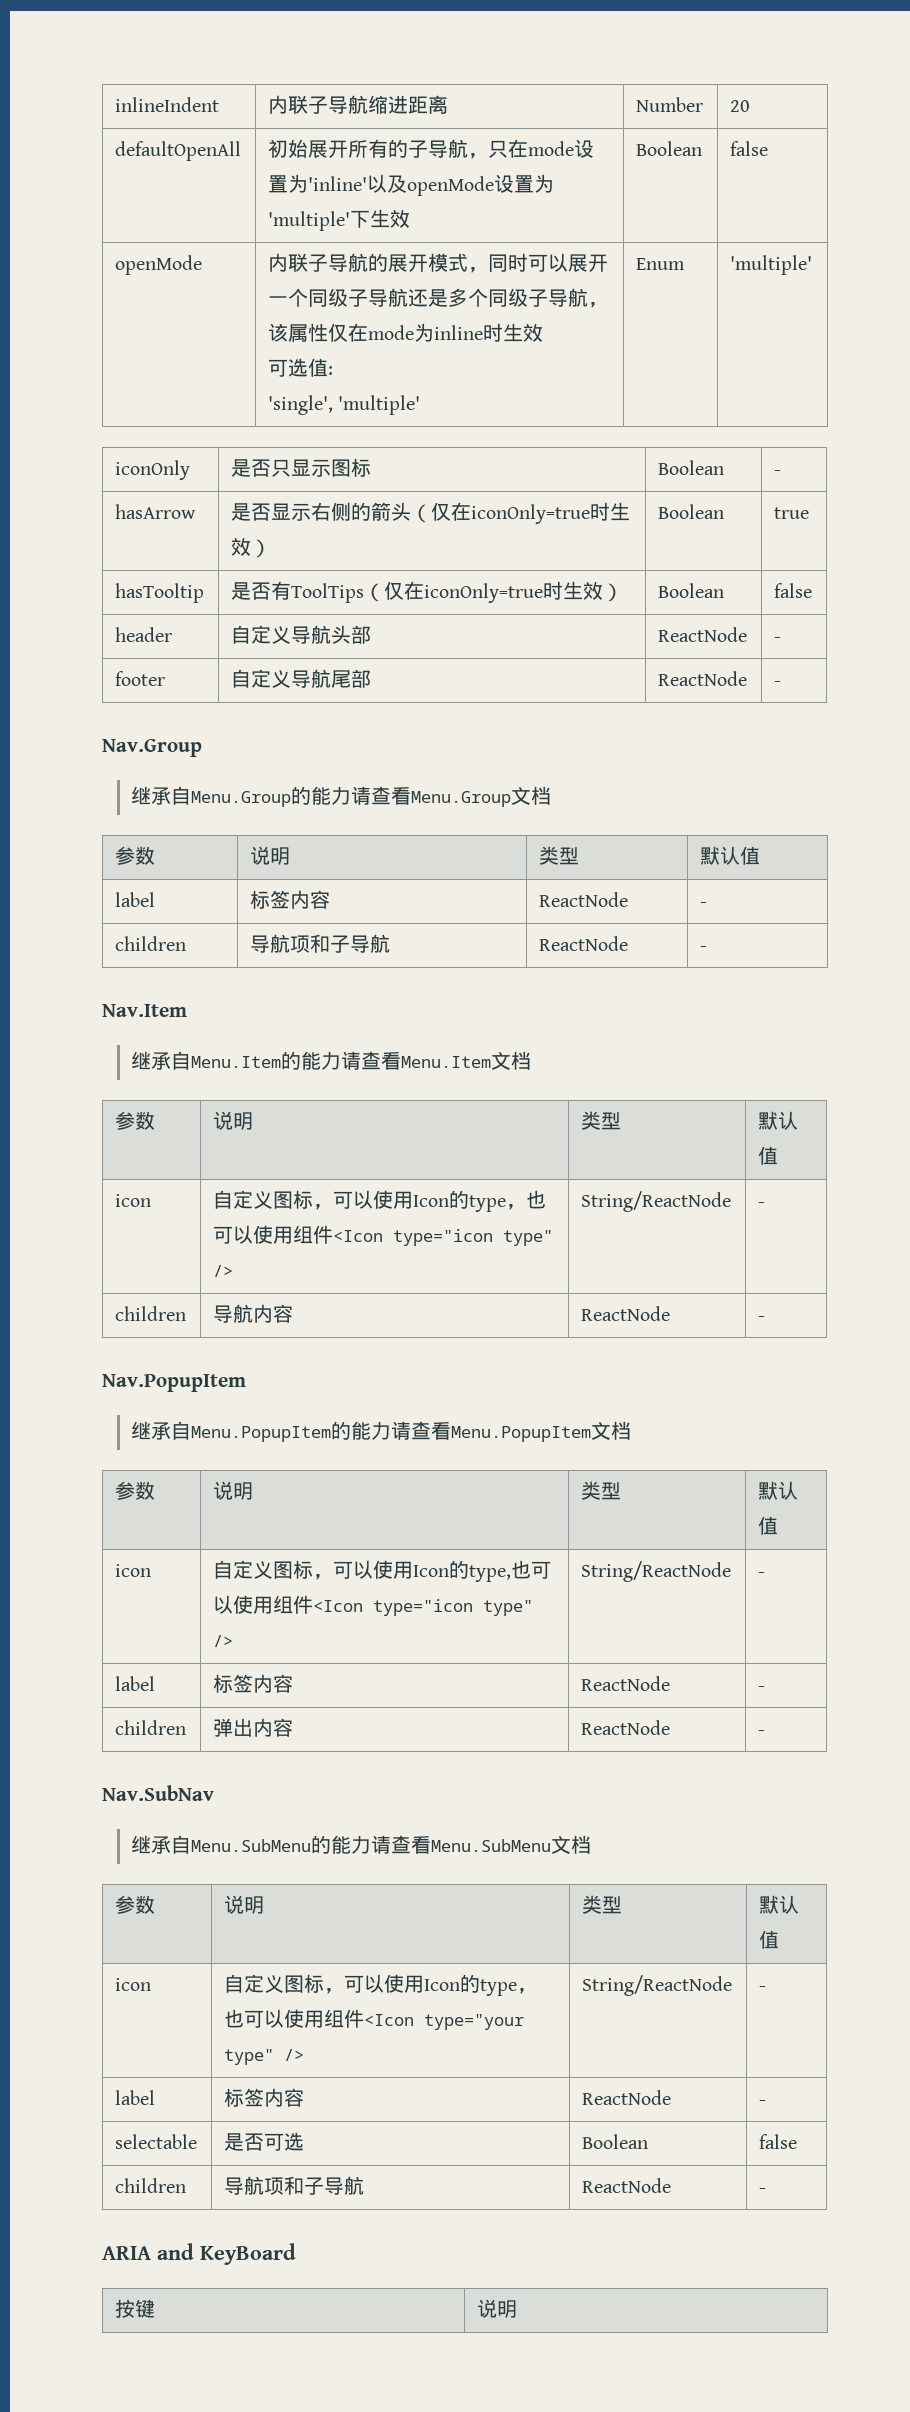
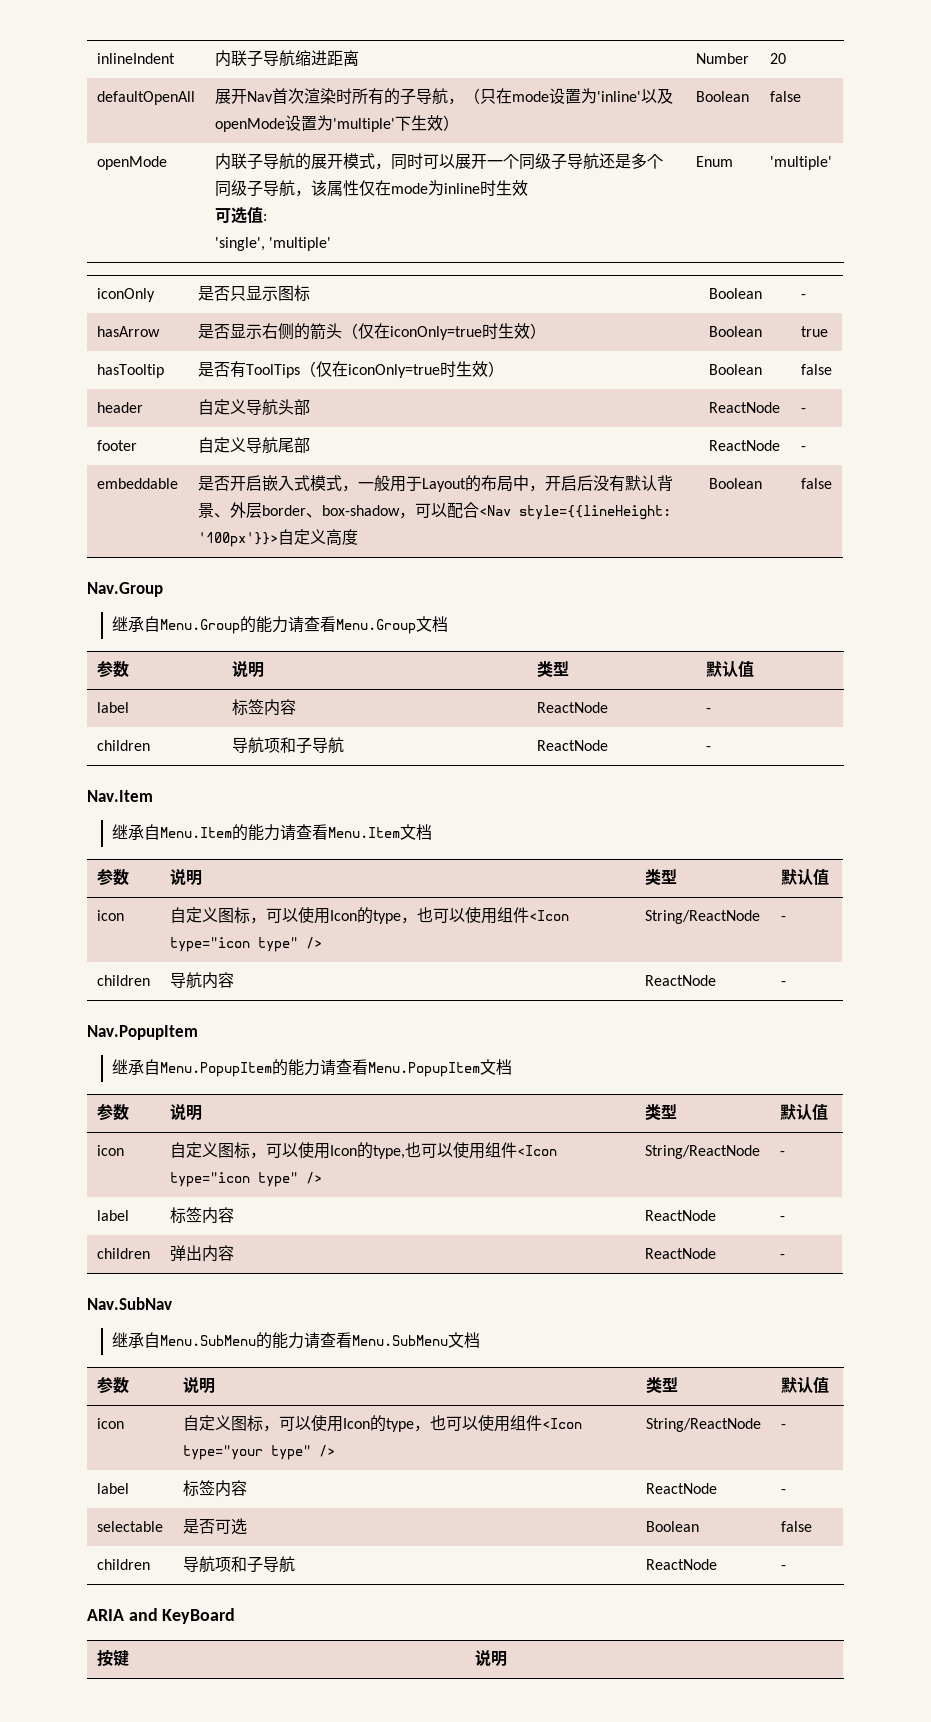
- defaultOpenAll | 初始展开所有的子导航，只在mode设置为'inline'以及openMode设置为'multiple'下生效 | Boolean | false
+ defaultOpenAll | 展开Nav首次渲染时所有的子导航，（只在mode设置为'inline'以及openMode设置为'multiple'下生效） | Boolean | false
+ embeddable | 是否开启嵌入式模式，一般用于Layout的布局中，开启后没有默认背景、外层border、box-shadow，可以配合<Nav style={{lineHeight: '100px'}}>自定义高度 | Boolean | false

